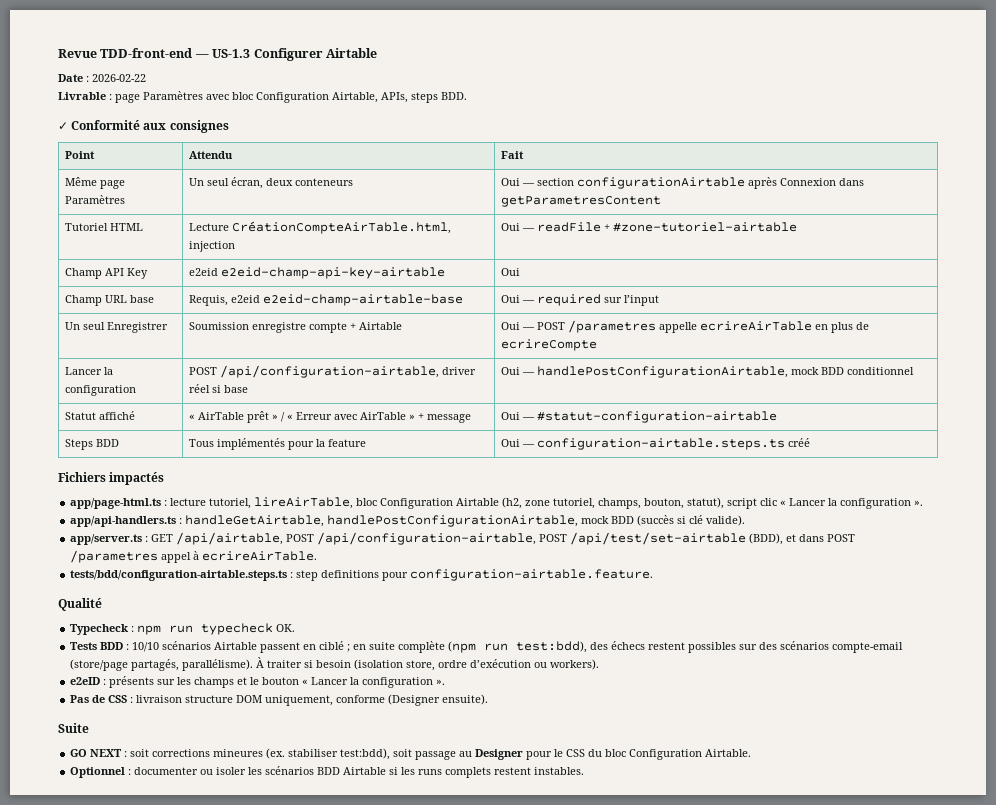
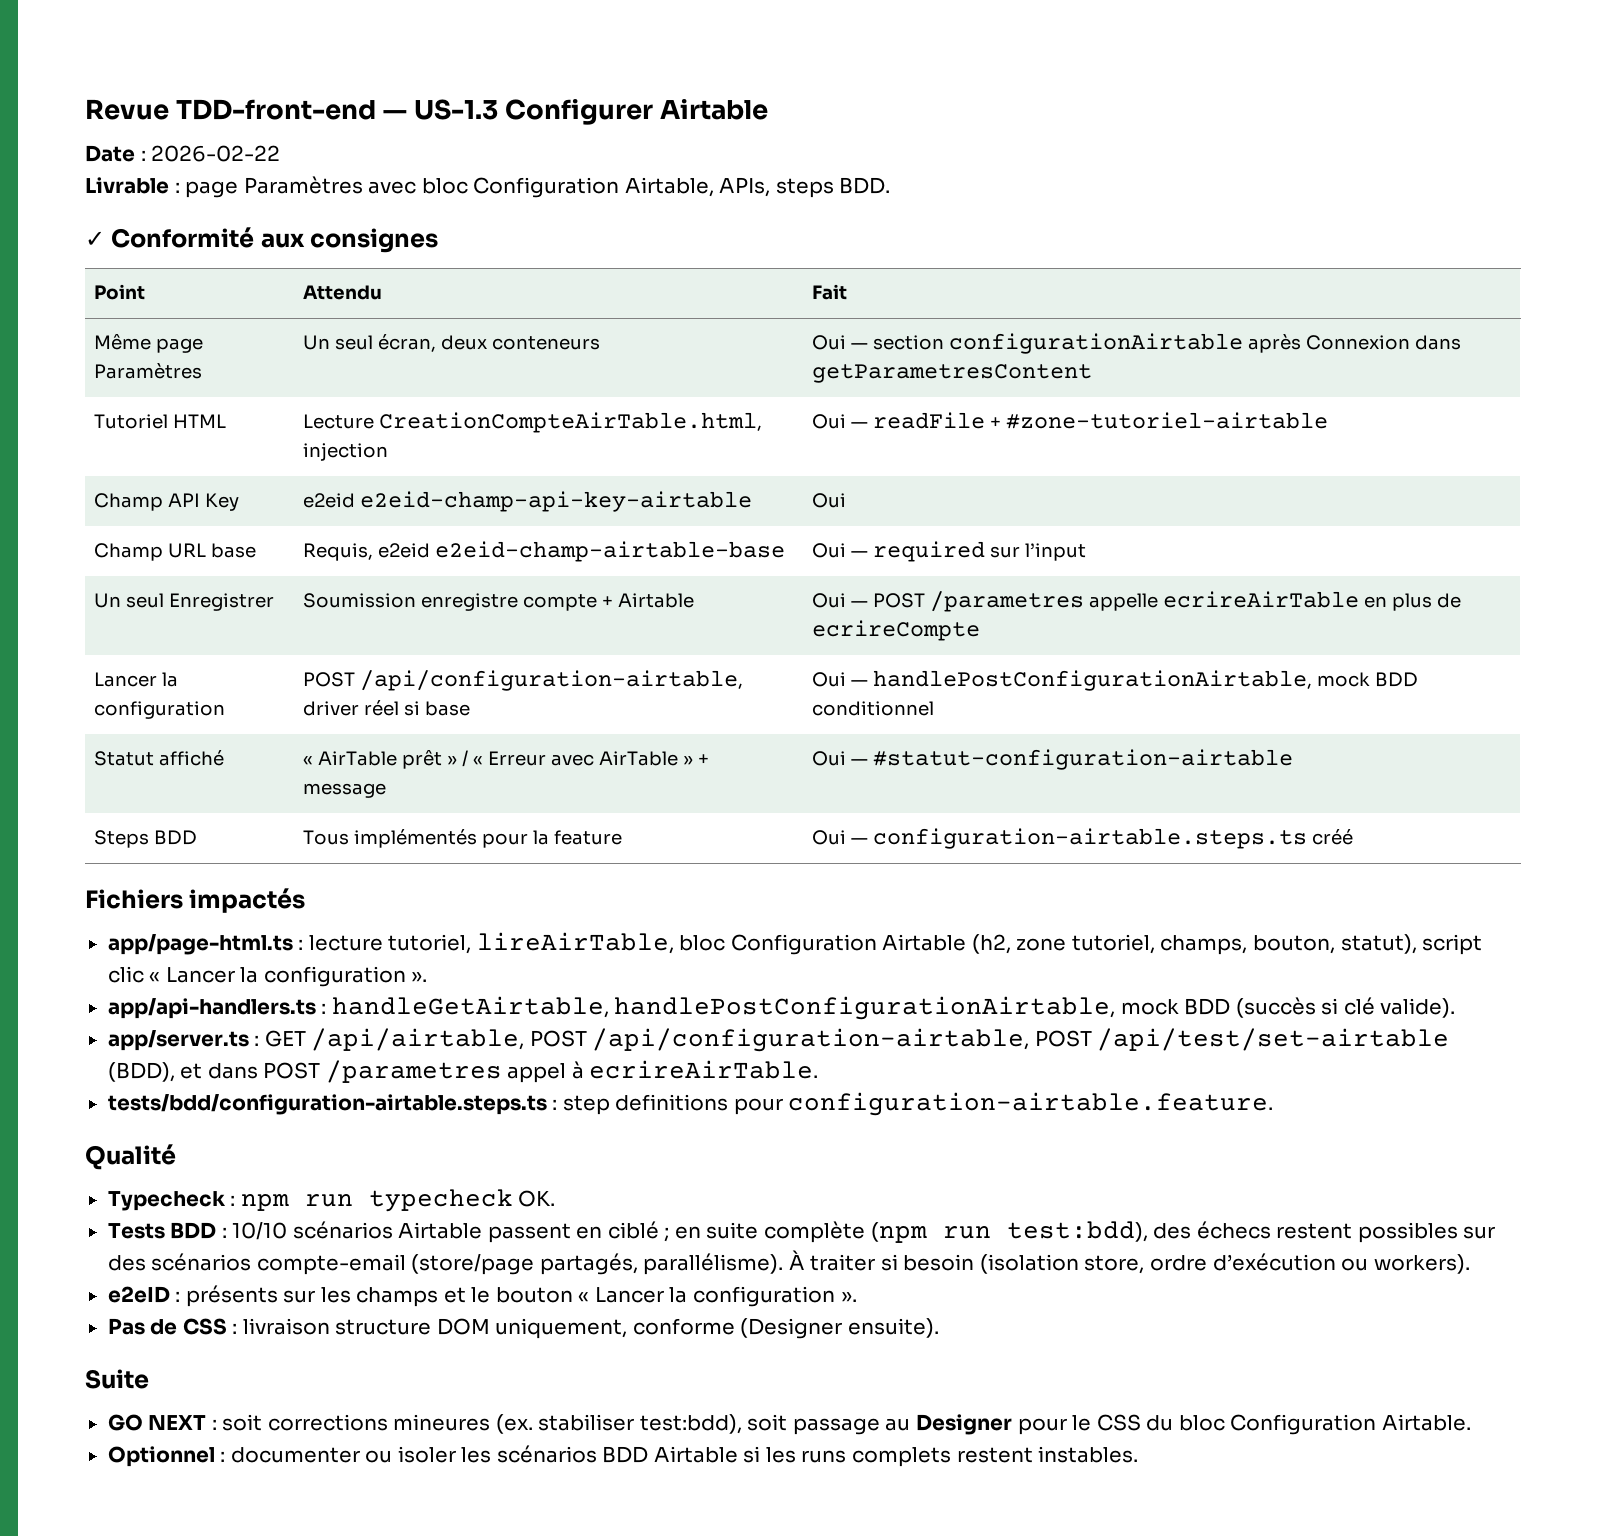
- Tutoriel HTML | Lecture CréationCompteAirTable.html, injection | Oui — readFile + #zone-tutoriel-airtable
+ Tutoriel HTML | Lecture CreationCompteAirTable.html, injection | Oui — readFile + #zone-tutoriel-airtable

